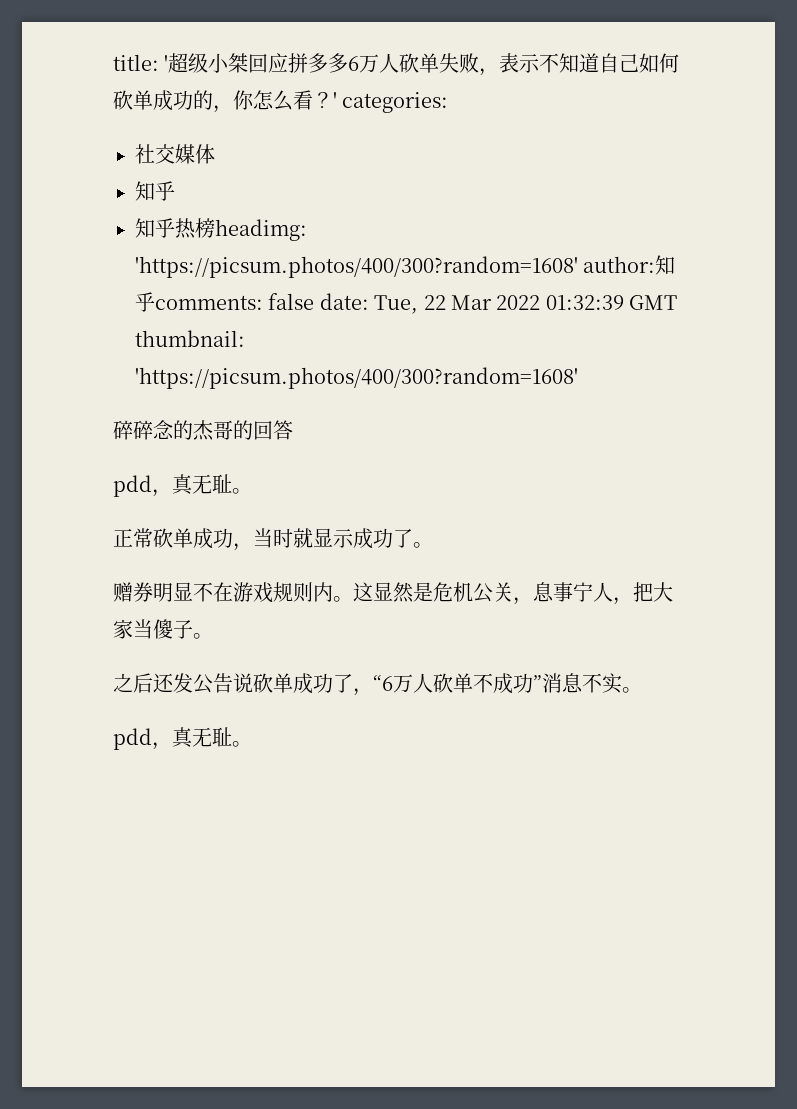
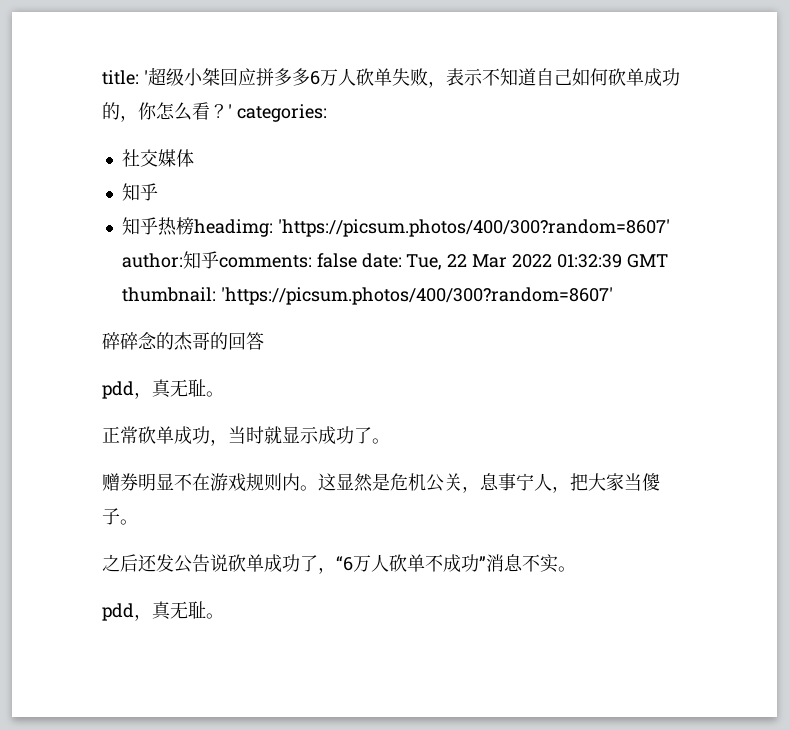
- 知乎热榜headimg: 'https://picsum.photos/400/300?random=1608' author:知乎comments: false date: Tue, 22 Mar 2022 01:32:39 GMT thumbnail: 'https://picsum.photos/400/300?random=1608'
+ 知乎热榜headimg: 'https://picsum.photos/400/300?random=8607' author:知乎comments: false date: Tue, 22 Mar 2022 01:32:39 GMT thumbnail: 'https://picsum.photos/400/300?random=8607'

